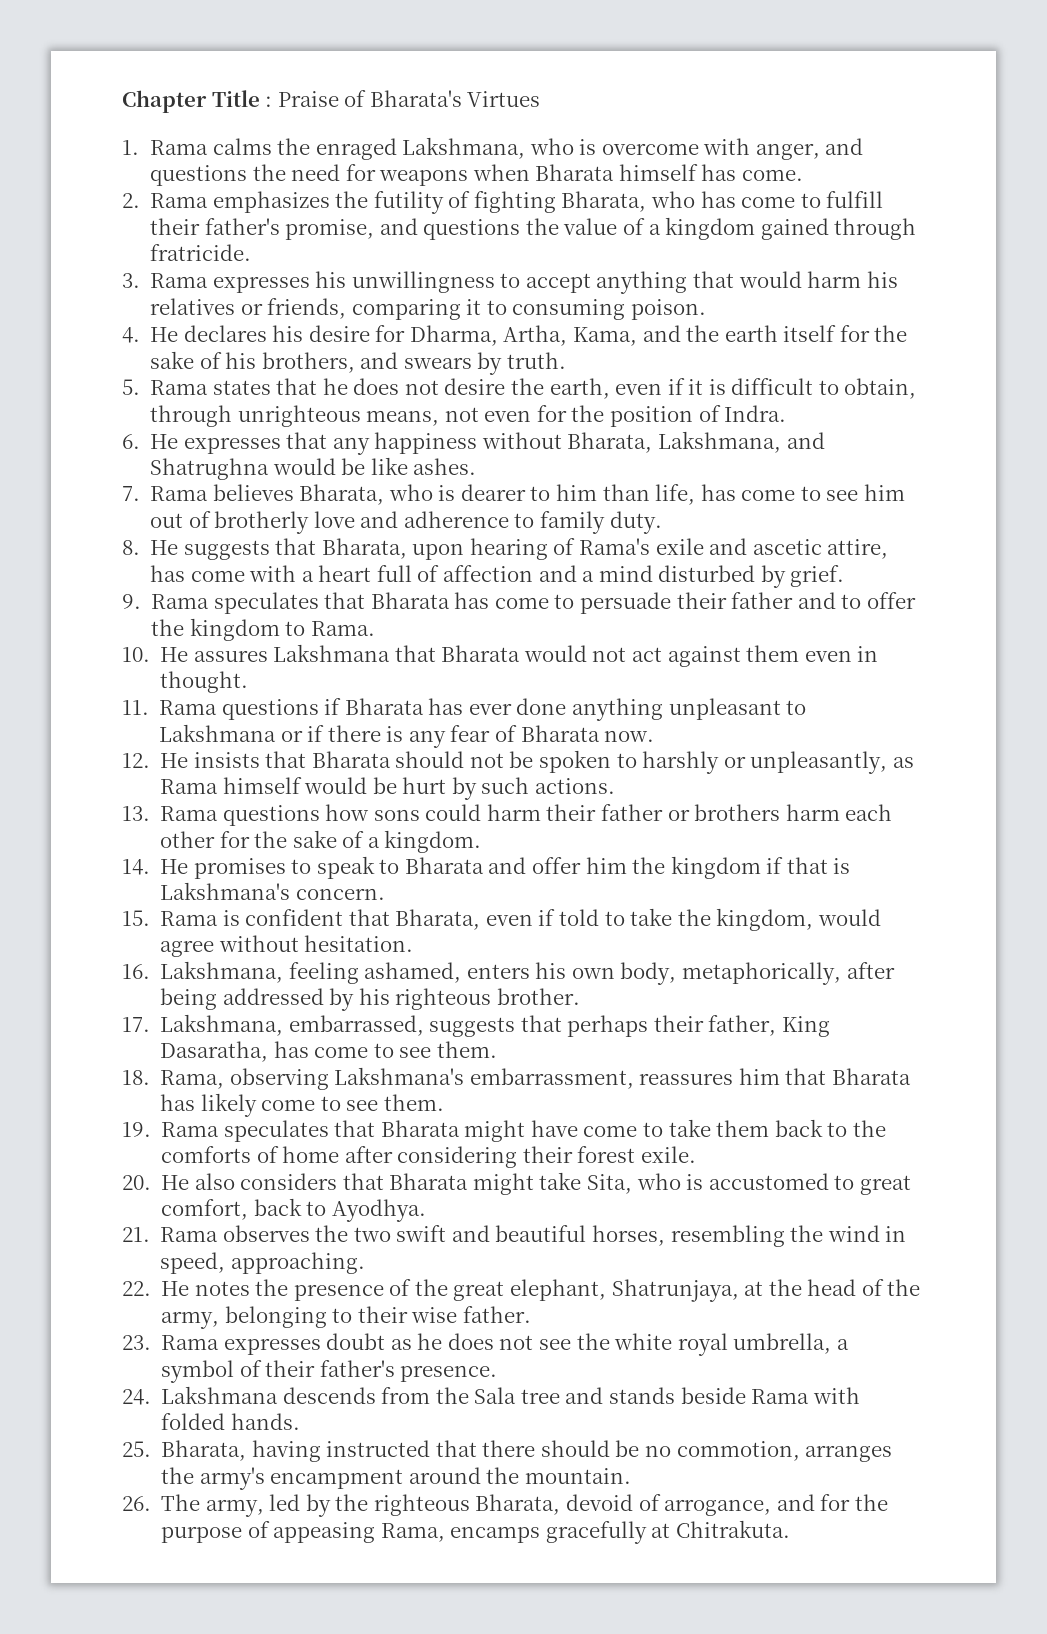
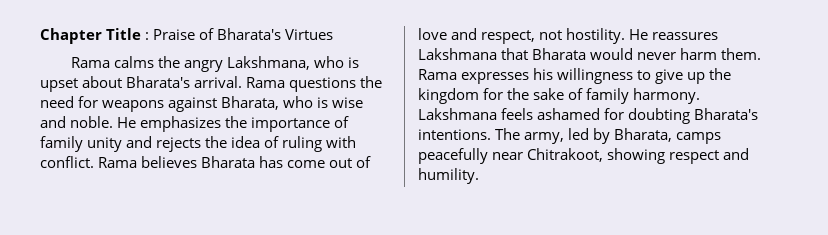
- 1. Rama calms the enraged Lakshmana, who is overcome with anger, and questions the need for weapons when Bharata himself has come.
- 2. Rama emphasizes the futility of fighting Bharata, who has come to fulfill their father's promise, and questions the value of a kingdom gained through fratricide.
- 3. Rama expresses his unwillingness to accept anything that would harm his relatives or friends, comparing it to consuming poison.
- 4. He declares his desire for Dharma, Artha, Kama, and the earth itself for the sake of his brothers, and swears by truth.
- 5. Rama states that he does not desire the earth, even if it is difficult to obtain, through unrighteous means, not even for the position of Indra.
- 6. He expresses that any happiness without Bharata, Lakshmana, and Shatrughna would be like ashes.
- 7. Rama believes Bharata, who is dearer to him than life, has come to see him out of brotherly love and adherence to family duty.
- 8. He suggests that Bharata, upon hearing of Rama's exile and ascetic attire, has come with a heart full of affection and a mind disturbed by grief.
- 9. Rama speculates that Bharata has come to persuade their father and to offer the kingdom to Rama.
- 10. He assures Lakshmana that Bharata would not act against them even in thought.
- 11. Rama questions if Bharata has ever done anything unpleasant to Lakshmana or if there is any fear of Bharata now.
- 12. He insists that Bharata should not be spoken to harshly or unpleasantly, as Rama himself would be hurt by such actions.
- 13. Rama questions how sons could harm their father or brothers harm each other for the sake of a kingdom.
- 14. He promises to speak to Bharata and offer him the kingdom if that is Lakshmana's concern.
- 15. Rama is confident that Bharata, even if told to take the kingdom, would agree without hesitation.
- 16. Lakshmana, feeling ashamed, enters his own body, metaphorically, after being addressed by his righteous brother.
- 17. Lakshmana, embarrassed, suggests that perhaps their father, King Dasaratha, has come to see them.
- 18. Rama, observing Lakshmana's embarrassment, reassures him that Bharata has likely come to see them.
- 19. Rama speculates that Bharata might have come to take them back to the comforts of home after considering their forest exile.
- 20. He also considers that Bharata might take Sita, who is accustomed to great comfort, back to Ayodhya.
- 21. Rama observes the two swift and beautiful horses, resembling the wind in speed, approaching.
- 22. He notes the presence of the great elephant, Shatrunjaya, at the head of the army, belonging to their wise father.
- 23. Rama expresses doubt as he does not see the white royal umbrella, a symbol of their father's presence.
- 24. Lakshmana descends from the Sala tree and stands beside Rama with folded hands.
- 25. Bharata, having instructed that there should be no commotion, arranges the army's encampment around the mountain.
- 26. The army, led by the righteous Bharata, devoid of arrogance, and for the purpose of appeasing Rama, encamps gracefully at Chitrakuta.
+ Rama calms the angry Lakshmana, who is upset about Bharata's arrival. Rama questions the need for weapons against Bharata, who is wise and noble. He emphasizes the importance of family unity and rejects the idea of ruling with conflict. Rama believes Bharata has come out of love and respect, not hostility. He reassures Lakshmana that Bharata would never harm them. Rama expresses his willingness to give up the kingdom for the sake of family harmony. Lakshmana feels ashamed for doubting Bharata's intentions. The army, led by Bharata, camps peacefully near Chitrakoot, showing respect and humility.

